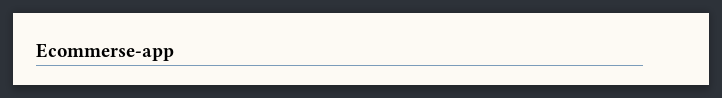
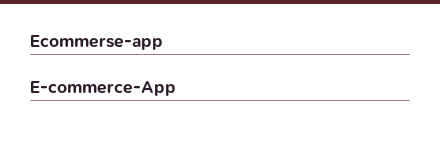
+ E-commerce-App

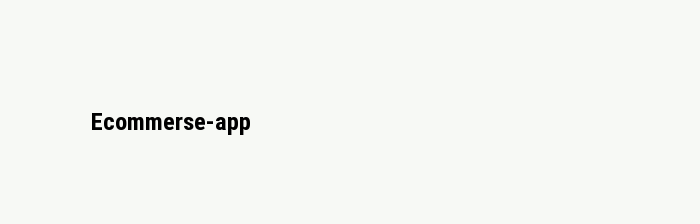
- E-commerce-App

